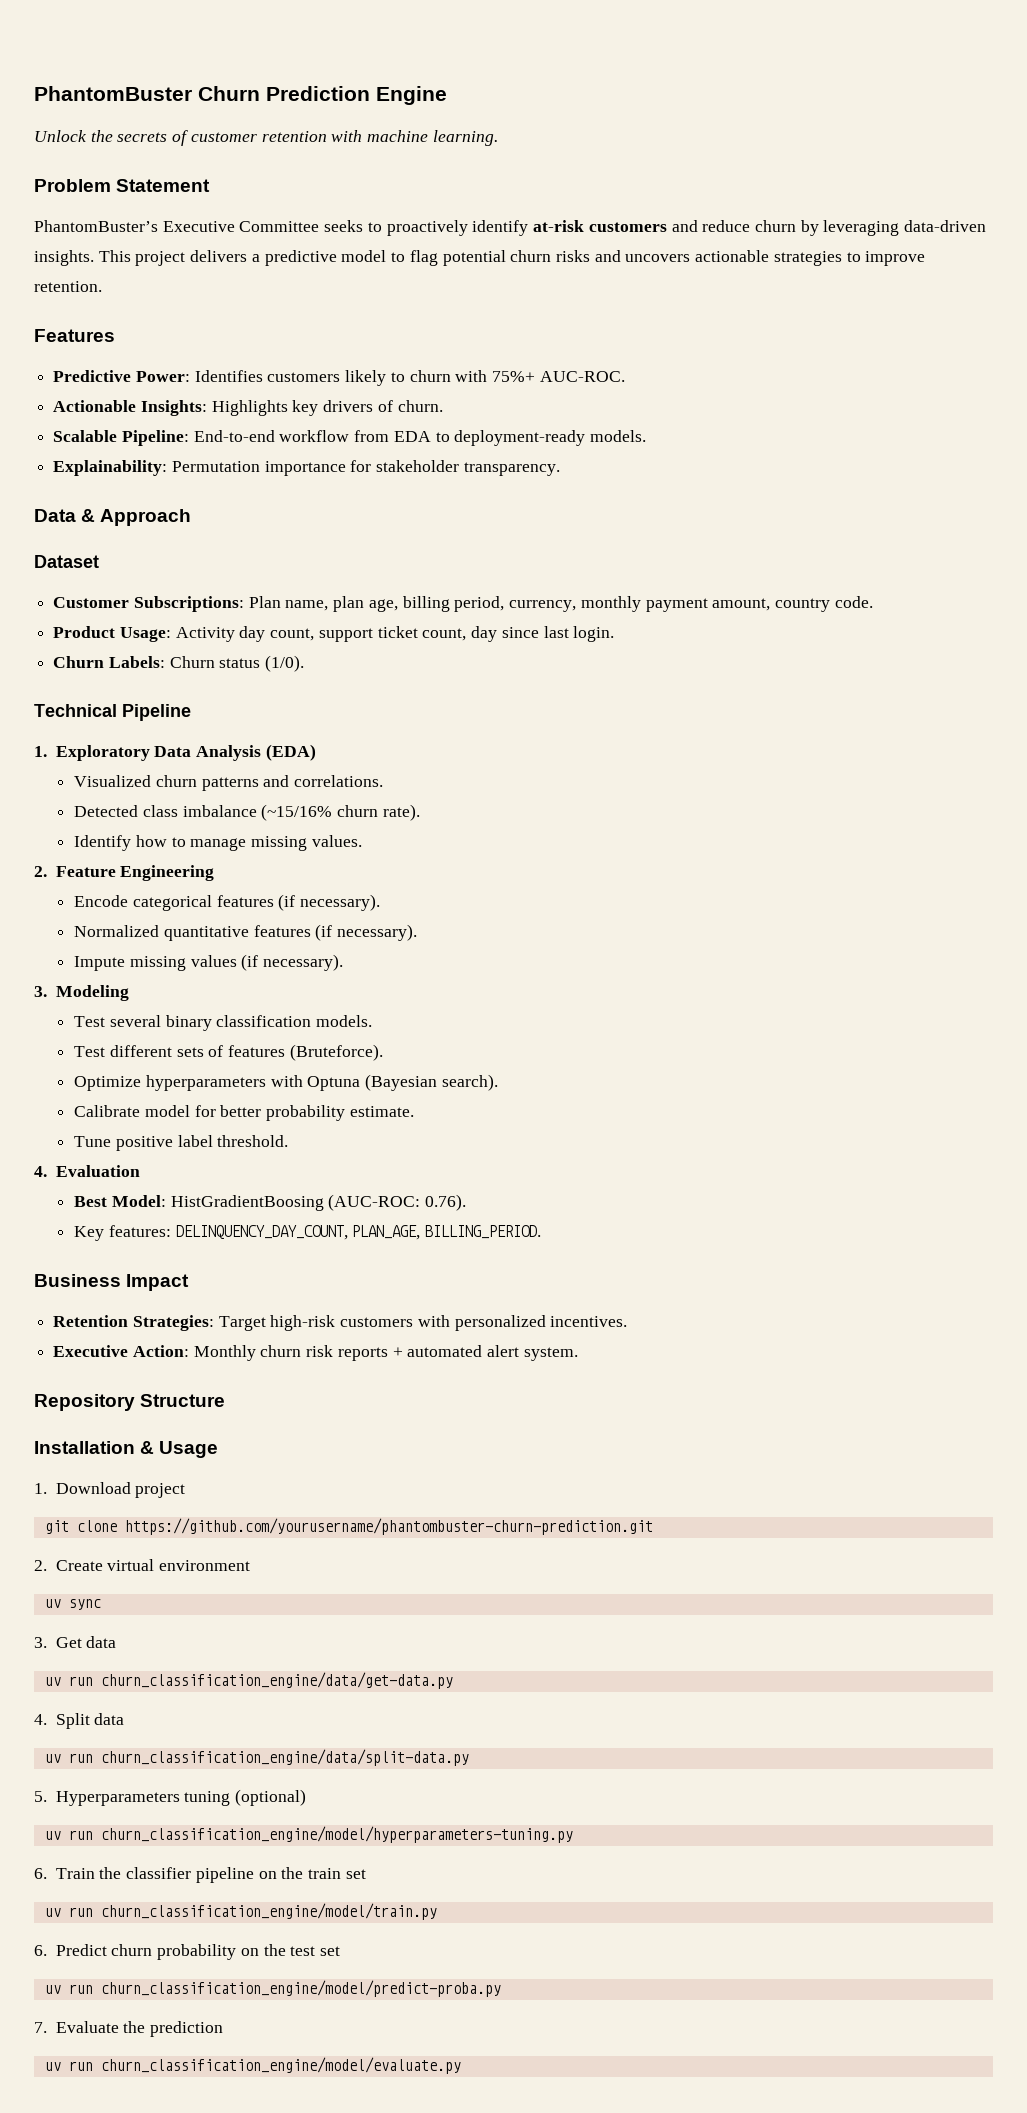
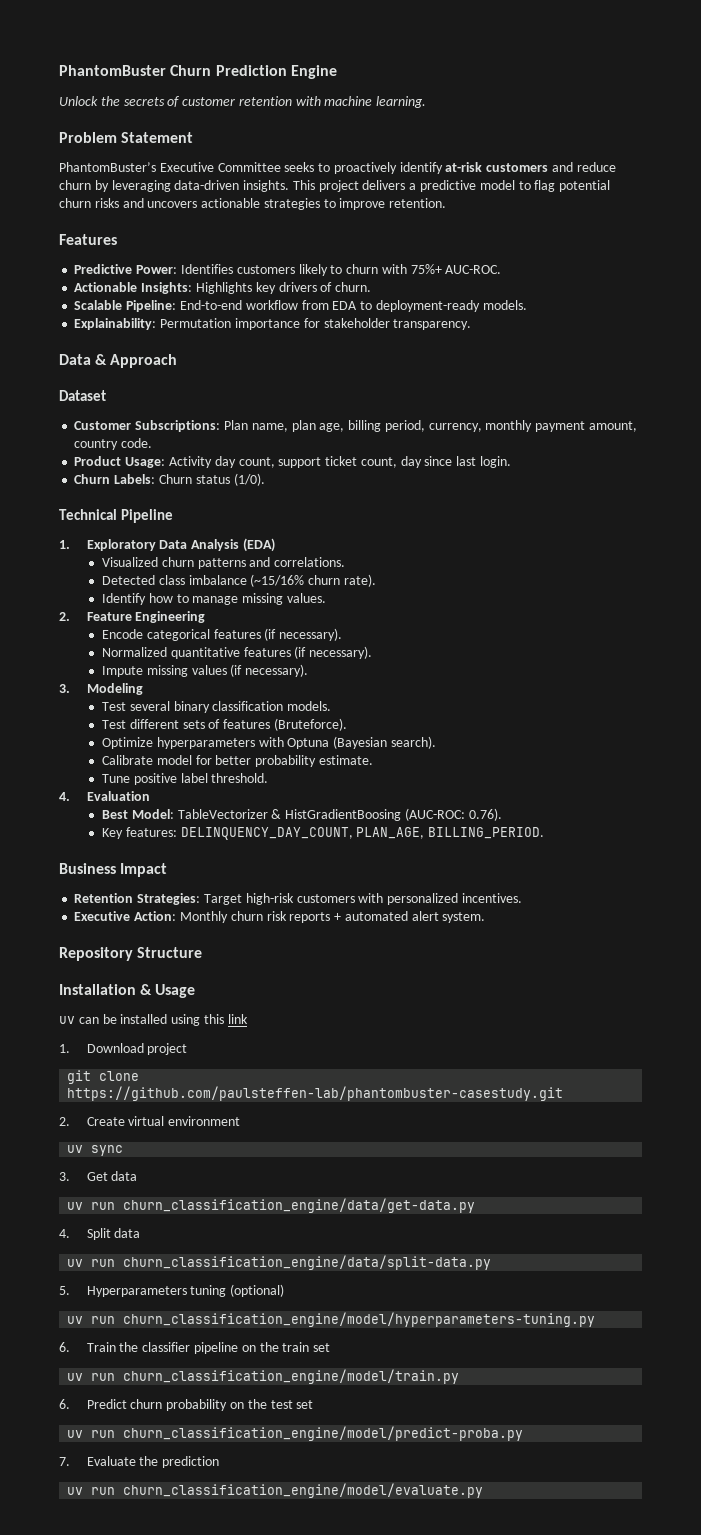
- Best Model: HistGradientBoosing (AUC-ROC: 0.76).
+ Best Model: TableVectorizer & HistGradientBoosing (AUC-ROC: 0.76).
+ uv can be installed using this link
- git clone https://github.com/yourusername/phantombuster-churn-prediction.git
+ git clone https://github.com/paulsteffen-lab/phantombuster-casestudy.git

